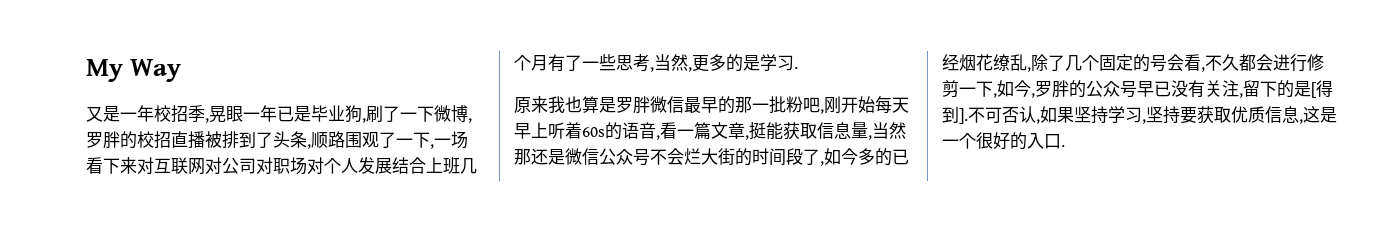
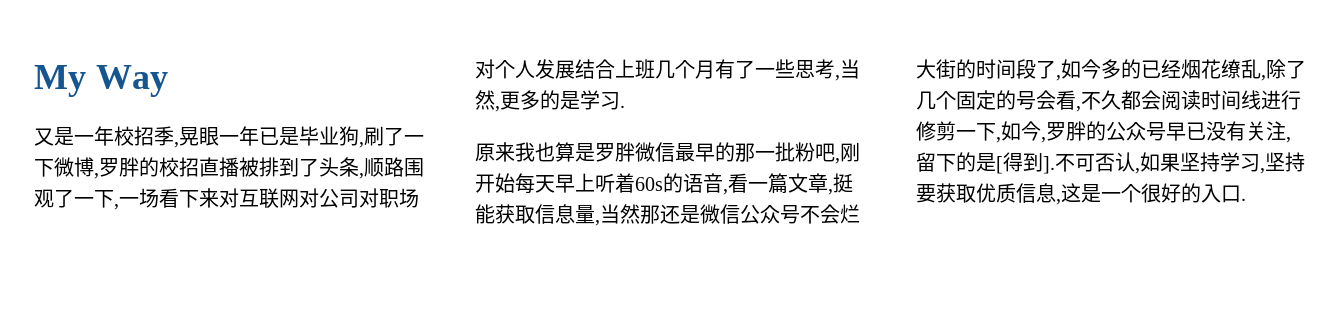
- 原来我也算是罗胖微信最早的那一批粉吧,刚开始每天早上听着60s的语音,看一篇文章,挺能获取信息量,当然那还是微信公众号不会烂大街的时间段了,如今多的已经烟花缭乱,除了几个固定的号会看,不久都会进行修剪一下,如今,罗胖的公众号早已没有关注,留下的是[得到].
+ 原来我也算是罗胖微信最早的那一批粉吧,刚开始每天早上听着60s的语音,看一篇文章,挺能获取信息量,当然那还是微信公众号不会烂大街的时间段了,如今多的已经烟花缭乱,除了几个固定的号会看,不久都会阅读时间线进行修剪一下,如今,罗胖的公众号早已没有关注,留下的是[得到].

